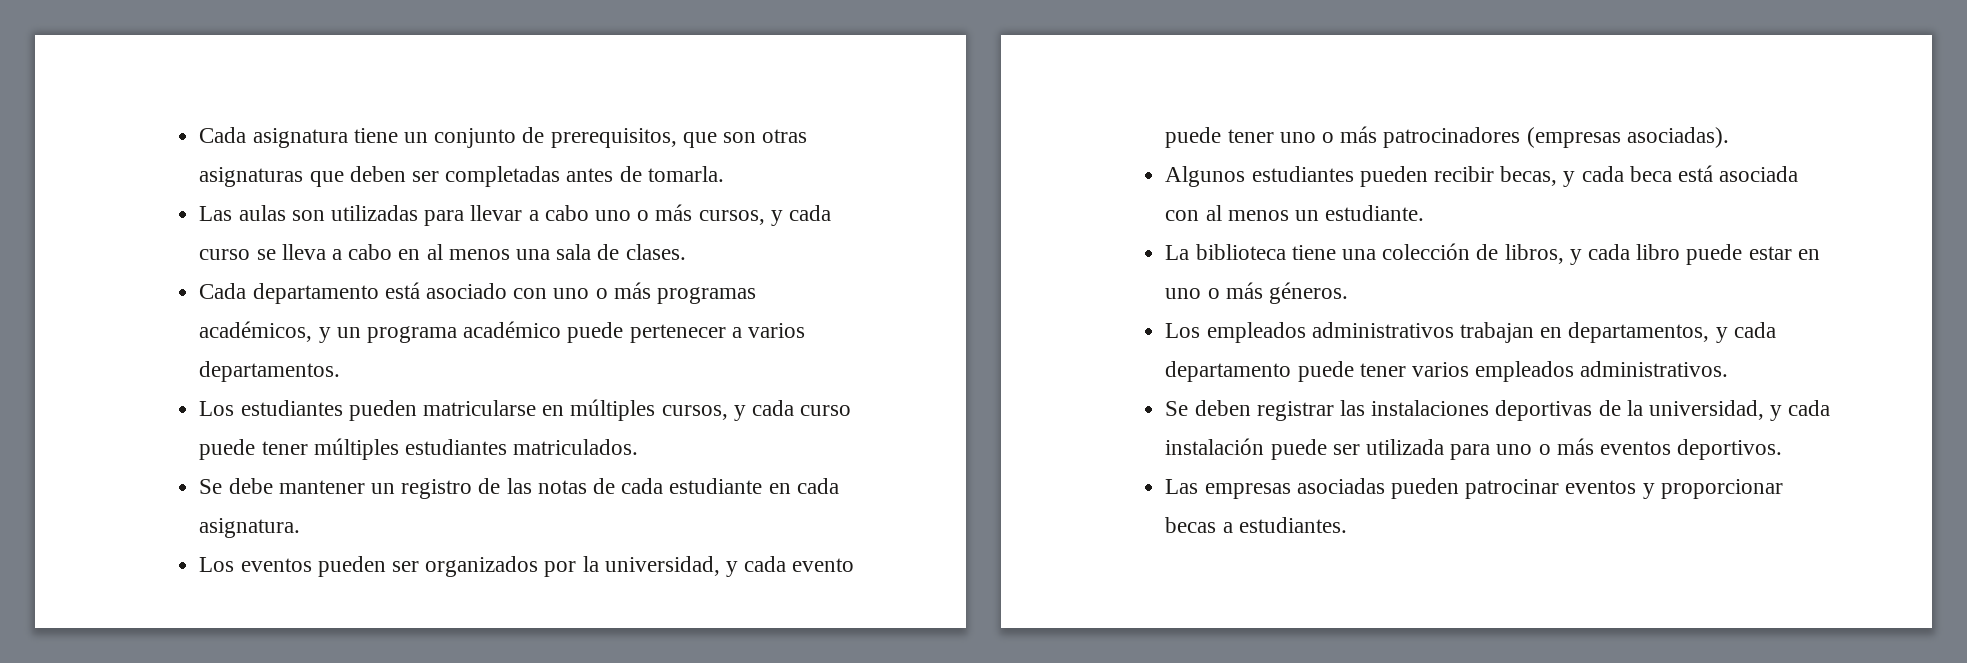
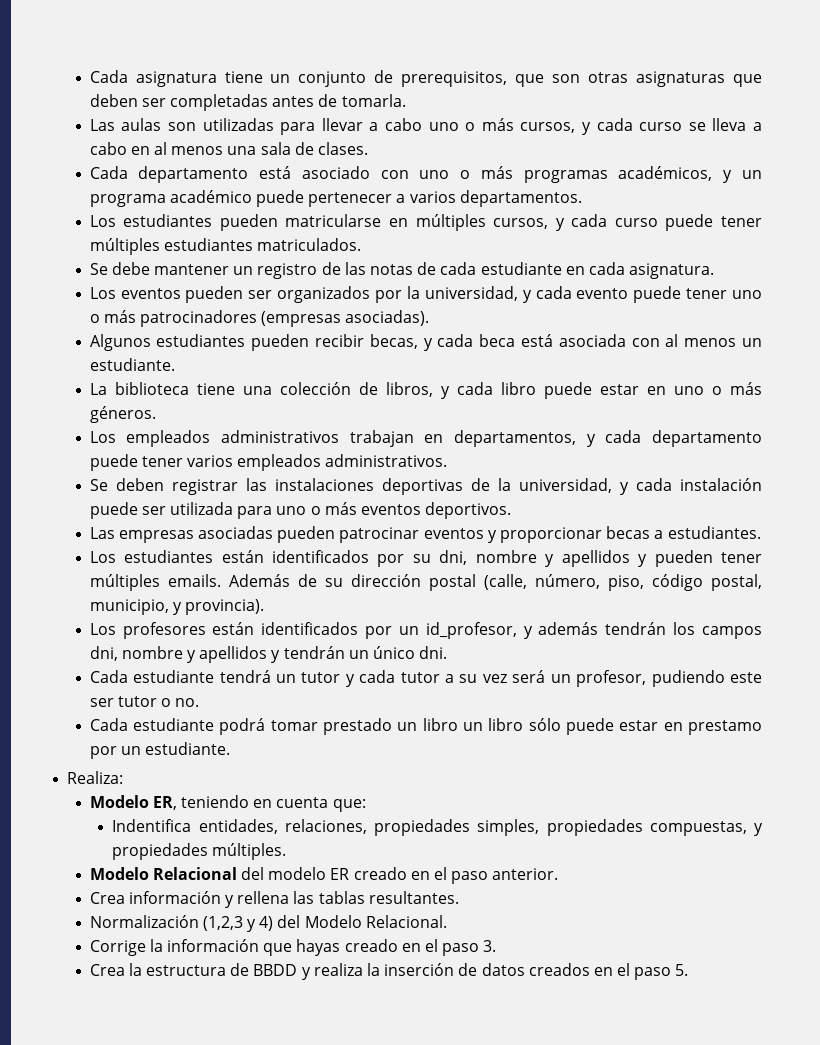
+ Los estudiantes están identificados por su dni, nombre y apellidos y pueden tener múltiples emails. Además de su dirección postal (calle, número, piso, código postal, municipio, y provincia).
+ Los profesores están identificados por un id_profesor, y además tendrán los campos dni, nombre y apellidos y tendrán un único dni.
+ Cada estudiante tendrá un tutor y cada tutor a su vez será un profesor, pudiendo este ser tutor o no.
+ Cada estudiante podrá tomar prestado un libro un libro sólo puede estar en prestamo por un estudiante.
+ Realiza:
+ Modelo ER, teniendo en cuenta que:
+ Indentifica entidades, relaciones, propiedades simples, propiedades compuestas, y propiedades múltiples.
+ Modelo Relacional del modelo ER creado en el paso anterior.
+ Crea información y rellena las tablas resultantes.
+ Normalización (1,2,3 y 4) del Modelo Relacional.
+ Corrige la información que hayas creado en el paso 3.
+ Crea la estructura de BBDD y realiza la inserción de datos creados en el paso 5.

